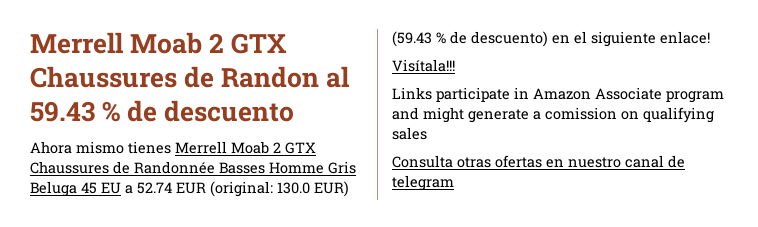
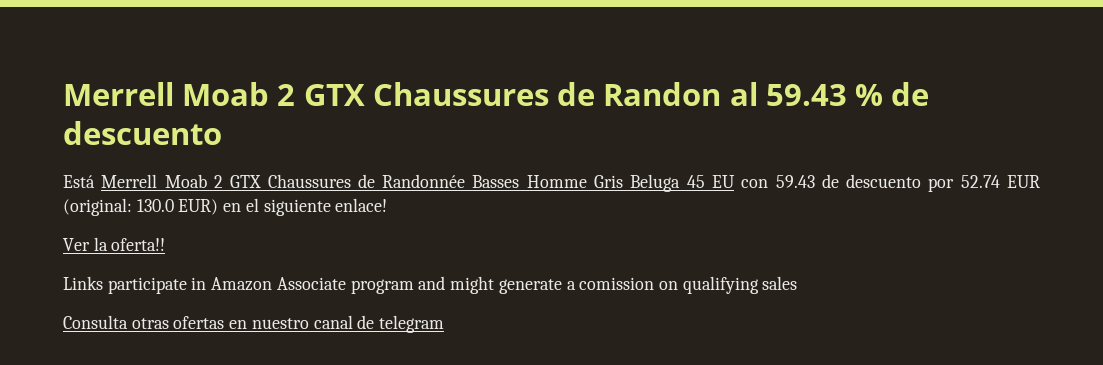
- Ahora mismo tienes Merrell Moab 2 GTX Chaussures de Randonnée Basses Homme Gris Beluga 45 EU a 52.74 EUR (original: 130.0 EUR) (59.43 % de descuento) en el siguiente enlace!
+ Está Merrell Moab 2 GTX Chaussures de Randonnée Basses Homme Gris Beluga 45 EU con 59.43 de descuento por 52.74 EUR (original: 130.0 EUR) en el siguiente enlace!
- Visítala!!!
+ Ver la oferta!!

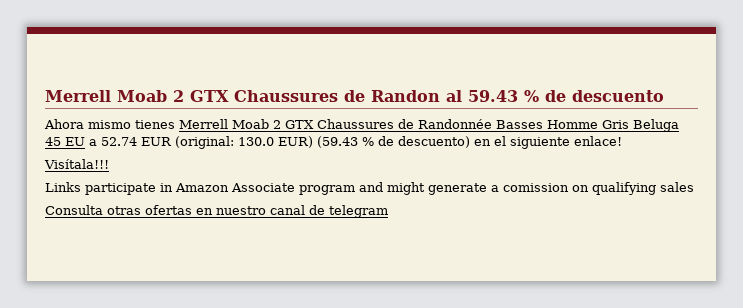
- Está Merrell Moab 2 GTX Chaussures de Randonnée Basses Homme Gris Beluga 45 EU con 59.43 de descuento por 52.74 EUR (original: 130.0 EUR) en el siguiente enlace!
+ Ahora mismo tienes Merrell Moab 2 GTX Chaussures de Randonnée Basses Homme Gris Beluga 45 EU a 52.74 EUR (original: 130.0 EUR) (59.43 % de descuento) en el siguiente enlace!
- Ver la oferta!!
+ Visítala!!!

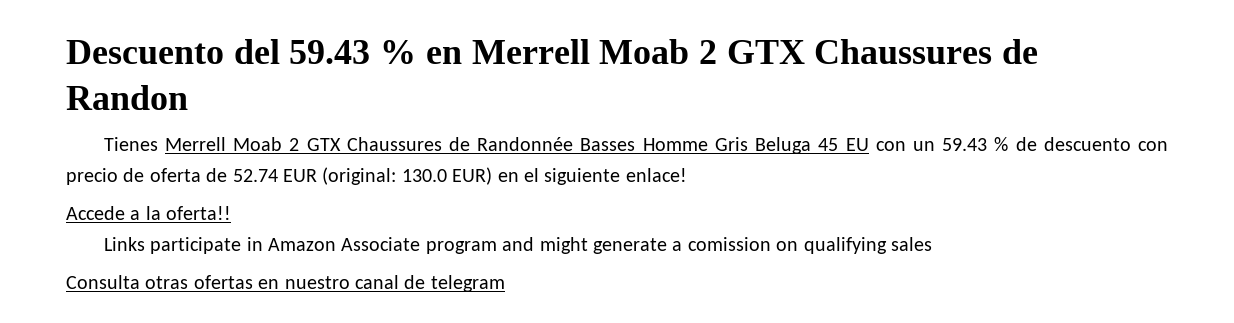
- Merrell Moab 2 GTX Chaussures de Randon al 59.43 % de descuento
- Ahora mismo tienes Merrell Moab 2 GTX Chaussures de Randonnée Basses Homme Gris Beluga 45 EU a 52.74 EUR (original: 130.0 EUR) (59.43 % de descuento) en el siguiente enlace!
+ Descuento del 59.43 % en Merrell Moab 2 GTX Chaussures de Randon
+ Tienes Merrell Moab 2 GTX Chaussures de Randonnée Basses Homme Gris Beluga 45 EU con un 59.43 % de descuento con precio de oferta de 52.74 EUR (original: 130.0 EUR) en el siguiente enlace!
- Visítala!!!
+ Accede a la oferta!!

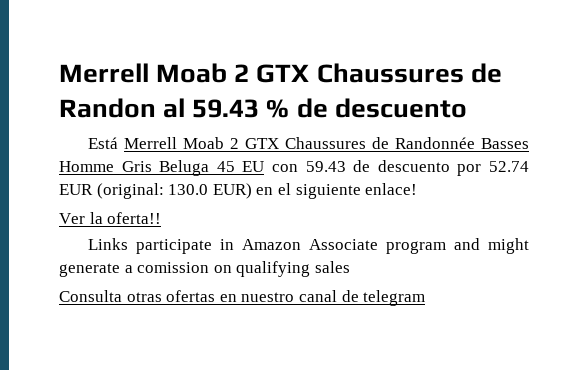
- Descuento del 59.43 % en Merrell Moab 2 GTX Chaussures de Randon
- Tienes Merrell Moab 2 GTX Chaussures de Randonnée Basses Homme Gris Beluga 45 EU con un 59.43 % de descuento con precio de oferta de 52.74 EUR (original: 130.0 EUR) en el siguiente enlace!
+ Merrell Moab 2 GTX Chaussures de Randon al 59.43 % de descuento
+ Está Merrell Moab 2 GTX Chaussures de Randonnée Basses Homme Gris Beluga 45 EU con 59.43 de descuento por 52.74 EUR (original: 130.0 EUR) en el siguiente enlace!
- Accede a la oferta!!
+ Ver la oferta!!

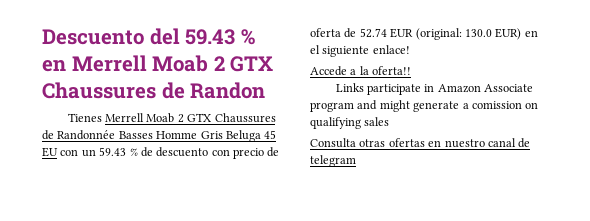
- Merrell Moab 2 GTX Chaussures de Randon al 59.43 % de descuento
- Está Merrell Moab 2 GTX Chaussures de Randonnée Basses Homme Gris Beluga 45 EU con 59.43 de descuento por 52.74 EUR (original: 130.0 EUR) en el siguiente enlace!
+ Descuento del 59.43 % en Merrell Moab 2 GTX Chaussures de Randon
+ Tienes Merrell Moab 2 GTX Chaussures de Randonnée Basses Homme Gris Beluga 45 EU con un 59.43 % de descuento con precio de oferta de 52.74 EUR (original: 130.0 EUR) en el siguiente enlace!
- Ver la oferta!!
+ Accede a la oferta!!

